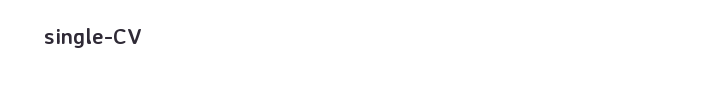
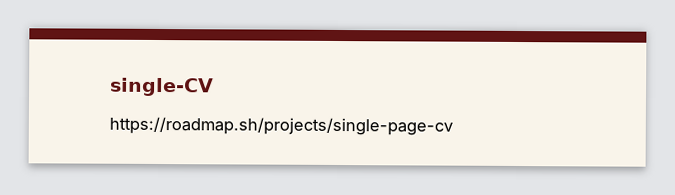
+ https://roadmap.sh/projects/single-page-cv

